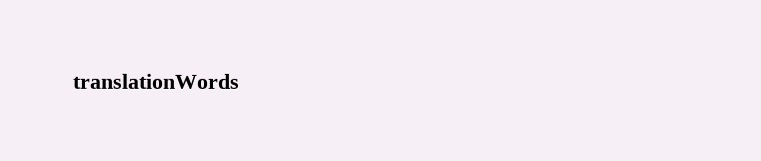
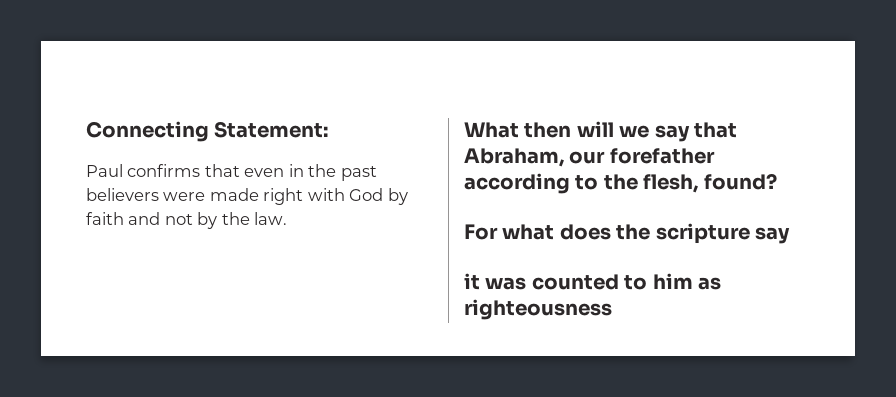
- translationWords
+ Connecting Statement:
+ Paul confirms that even in the past believers were made right with God by faith and not by the law.
+ What then will we say that Abraham, our forefather according to the flesh, found?
+ For what does the scripture say
+ it was counted to him as righteousness

